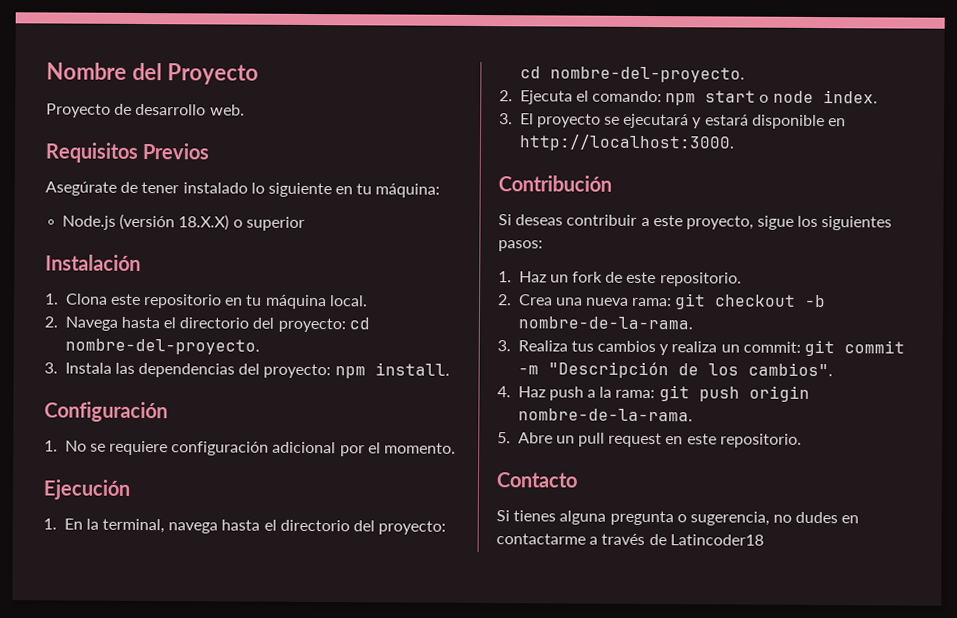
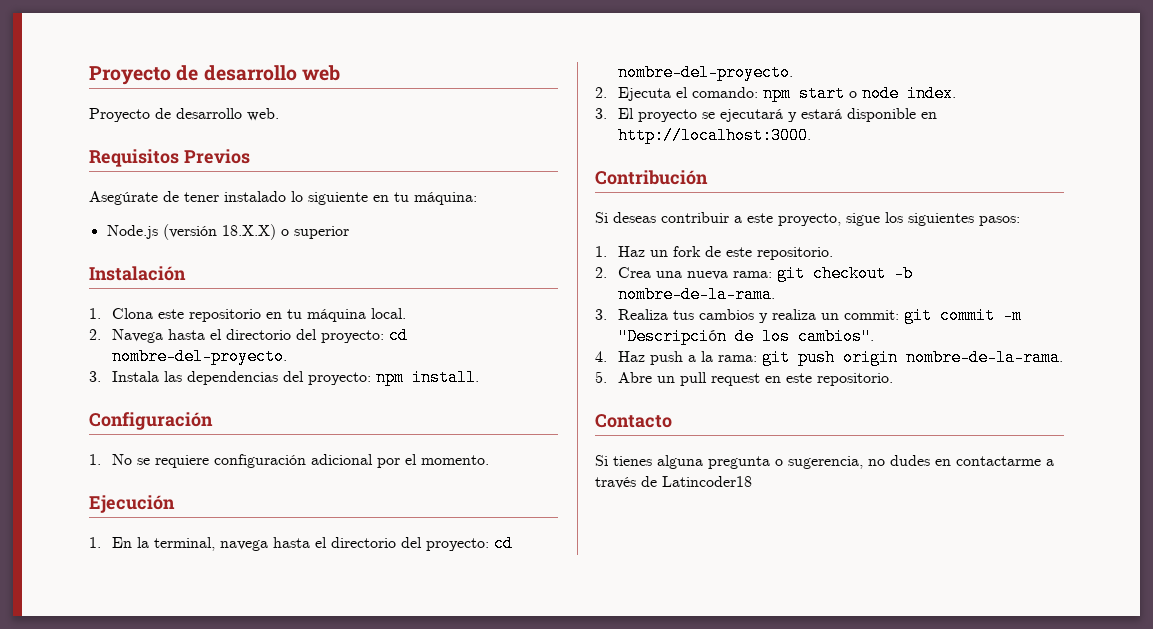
- Nombre del Proyecto
+ Proyecto de desarrollo web

